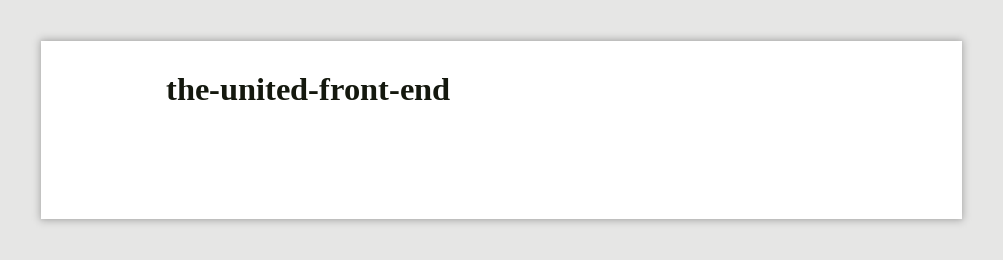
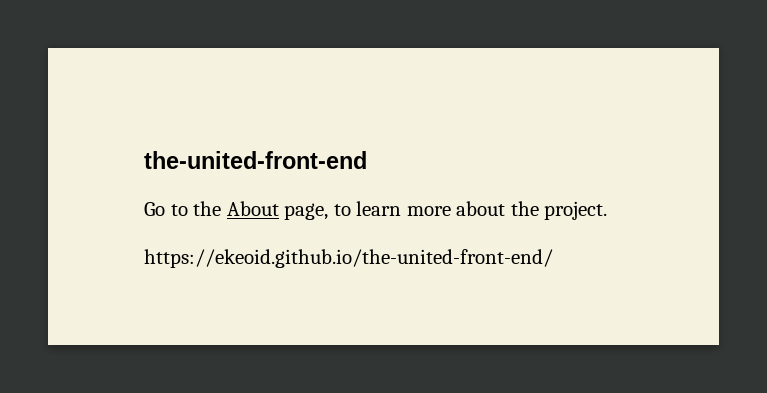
+ Go to the About page, to learn more about the project.
+ https://ekeoid.github.io/the-united-front-end/

